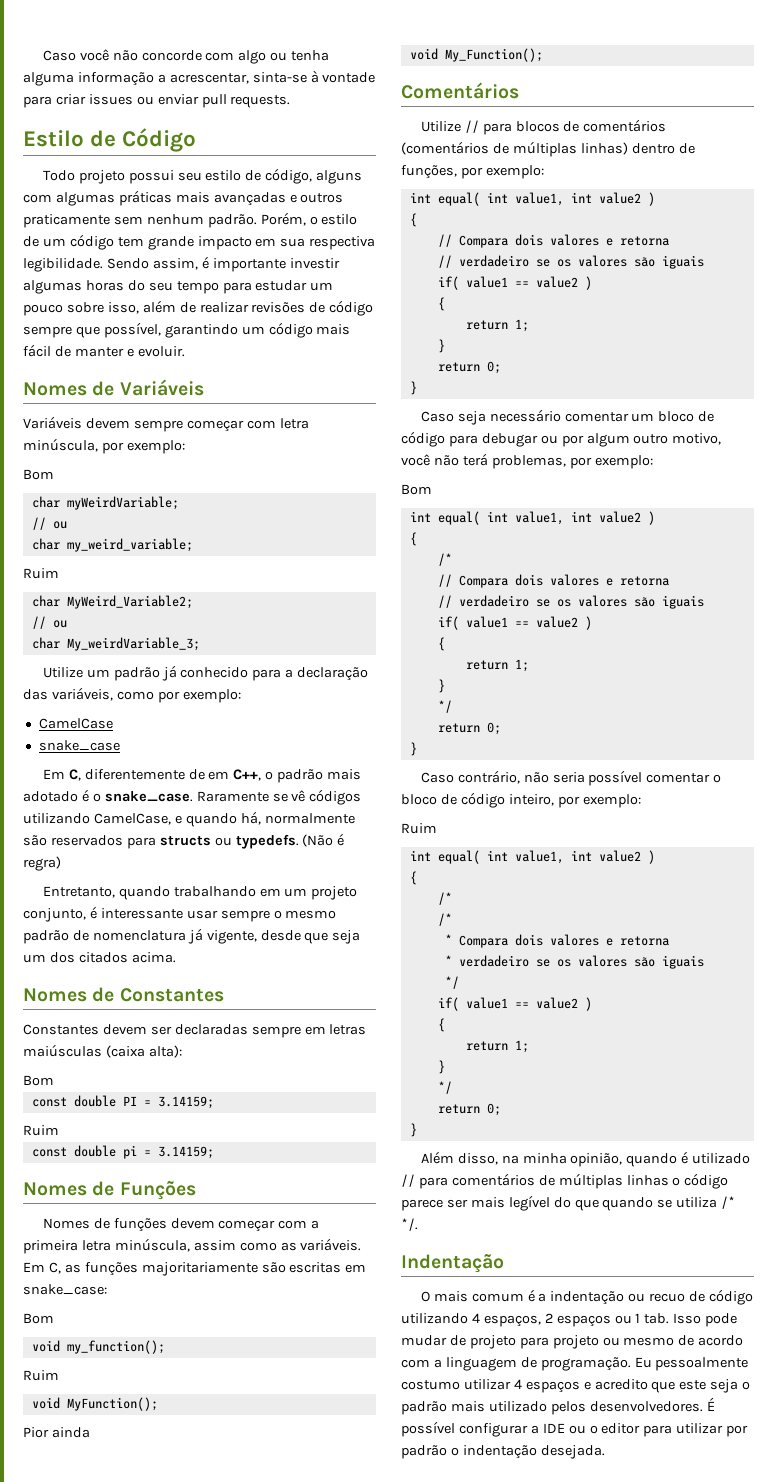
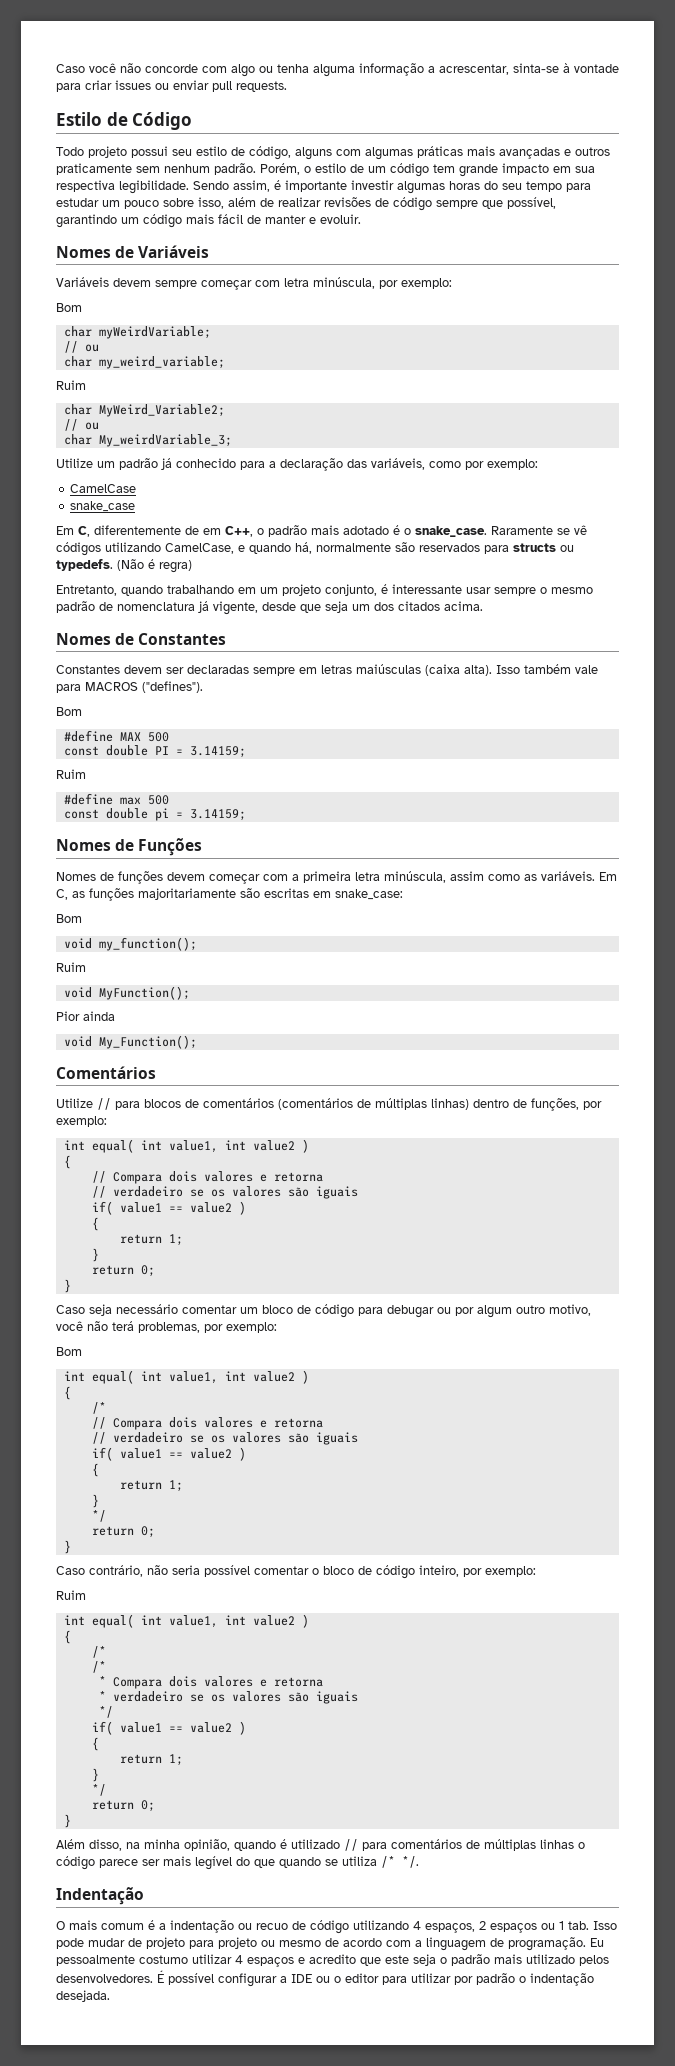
- Constantes devem ser declaradas sempre em letras maiúsculas (caixa alta):
+ Constantes devem ser declaradas sempre em letras maiúsculas (caixa alta). Isso também vale para MACROS ("defines").
  Bom
+ #define MAX 500
+ #define max 500

